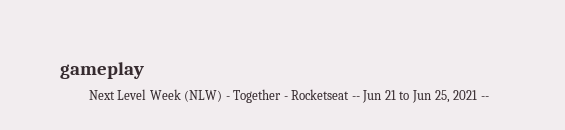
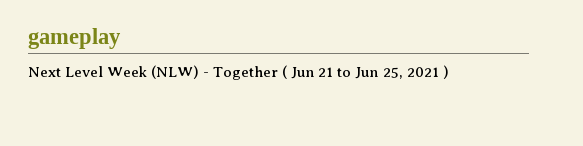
- Next Level Week (NLW) - Together - Rocketseat -- Jun 21 to Jun 25, 2021 --
+ Next Level Week (NLW) - Together ( Jun 21 to Jun 25, 2021 )

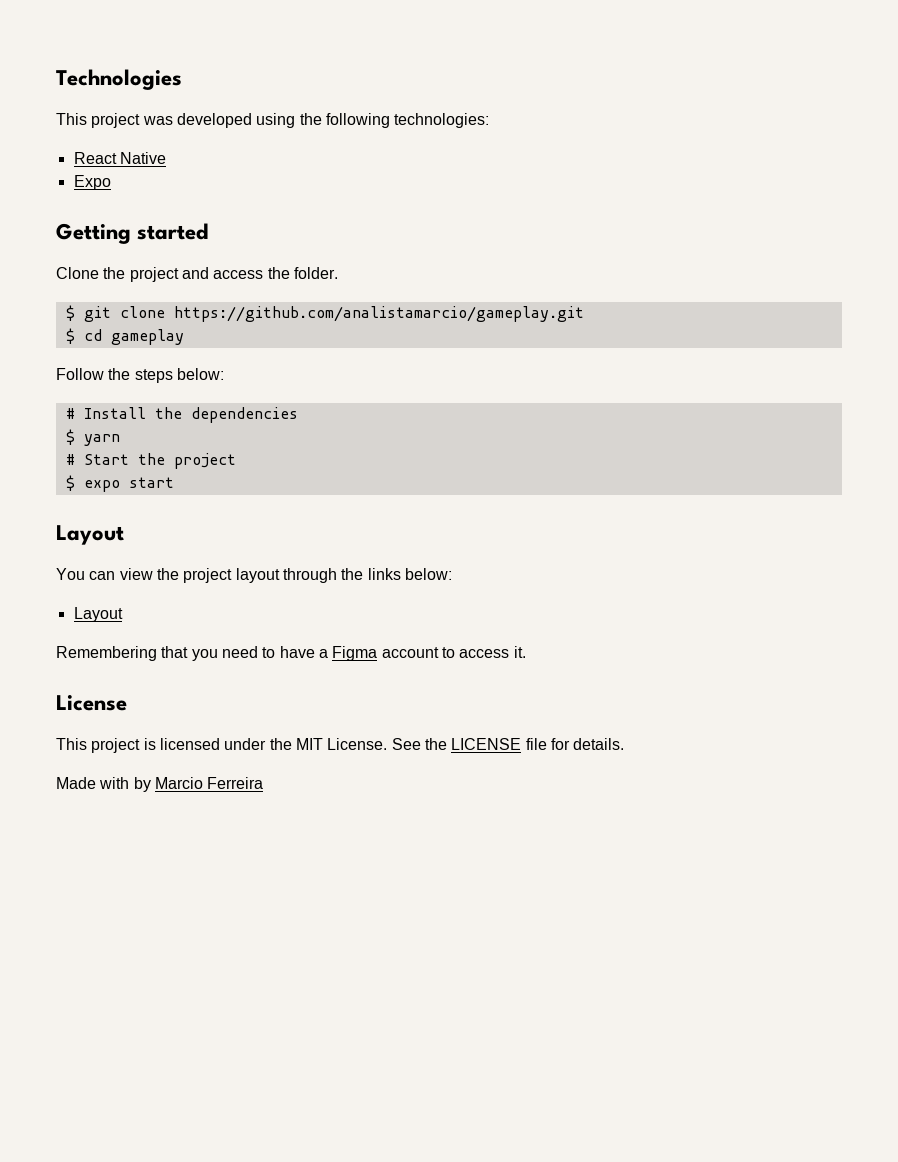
- gameplay
- Next Level Week (NLW) - Together ( Jun 21 to Jun 25, 2021 )
+ Technologies
+ This project was developed using the following technologies:
+ React Native
+ Expo
+ Getting started
+ Clone the project and access the folder.
+ $ git clone https://github.com/analistamarcio/gameplay.git
+ $ cd gameplay
+ Follow the steps below:
+ # Install the dependencies
+ $ yarn
+ # Start the project
+ $ expo start
+ Layout
+ You can view the project layout through the links below:
+ Layout
+ Remembering that you need to have a Figma account to access it.
+ License
+ This project is licensed under the MIT License. See the LICENSE file for details.
+ Made with by Marcio Ferreira

